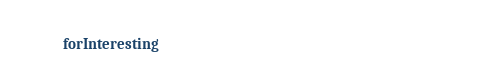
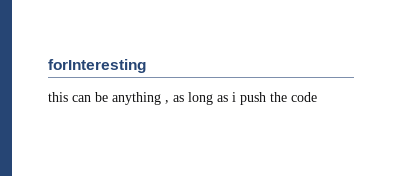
+ this can be anything , as long as i push the code

